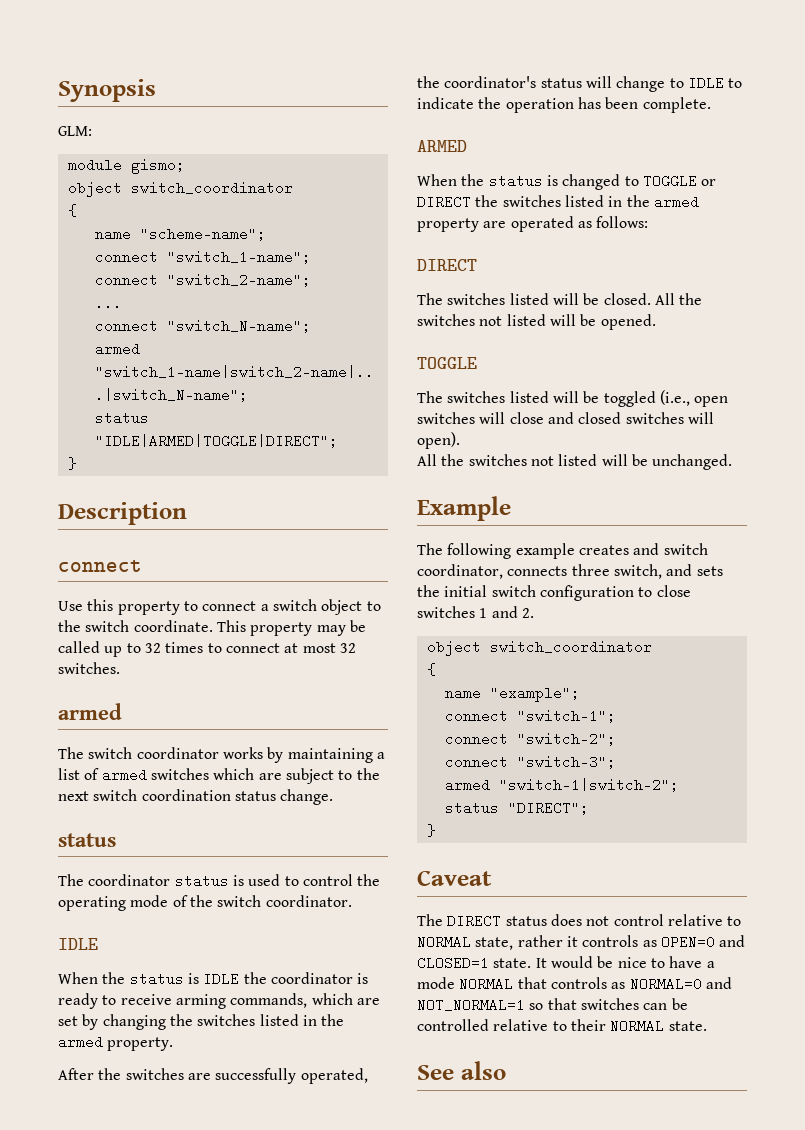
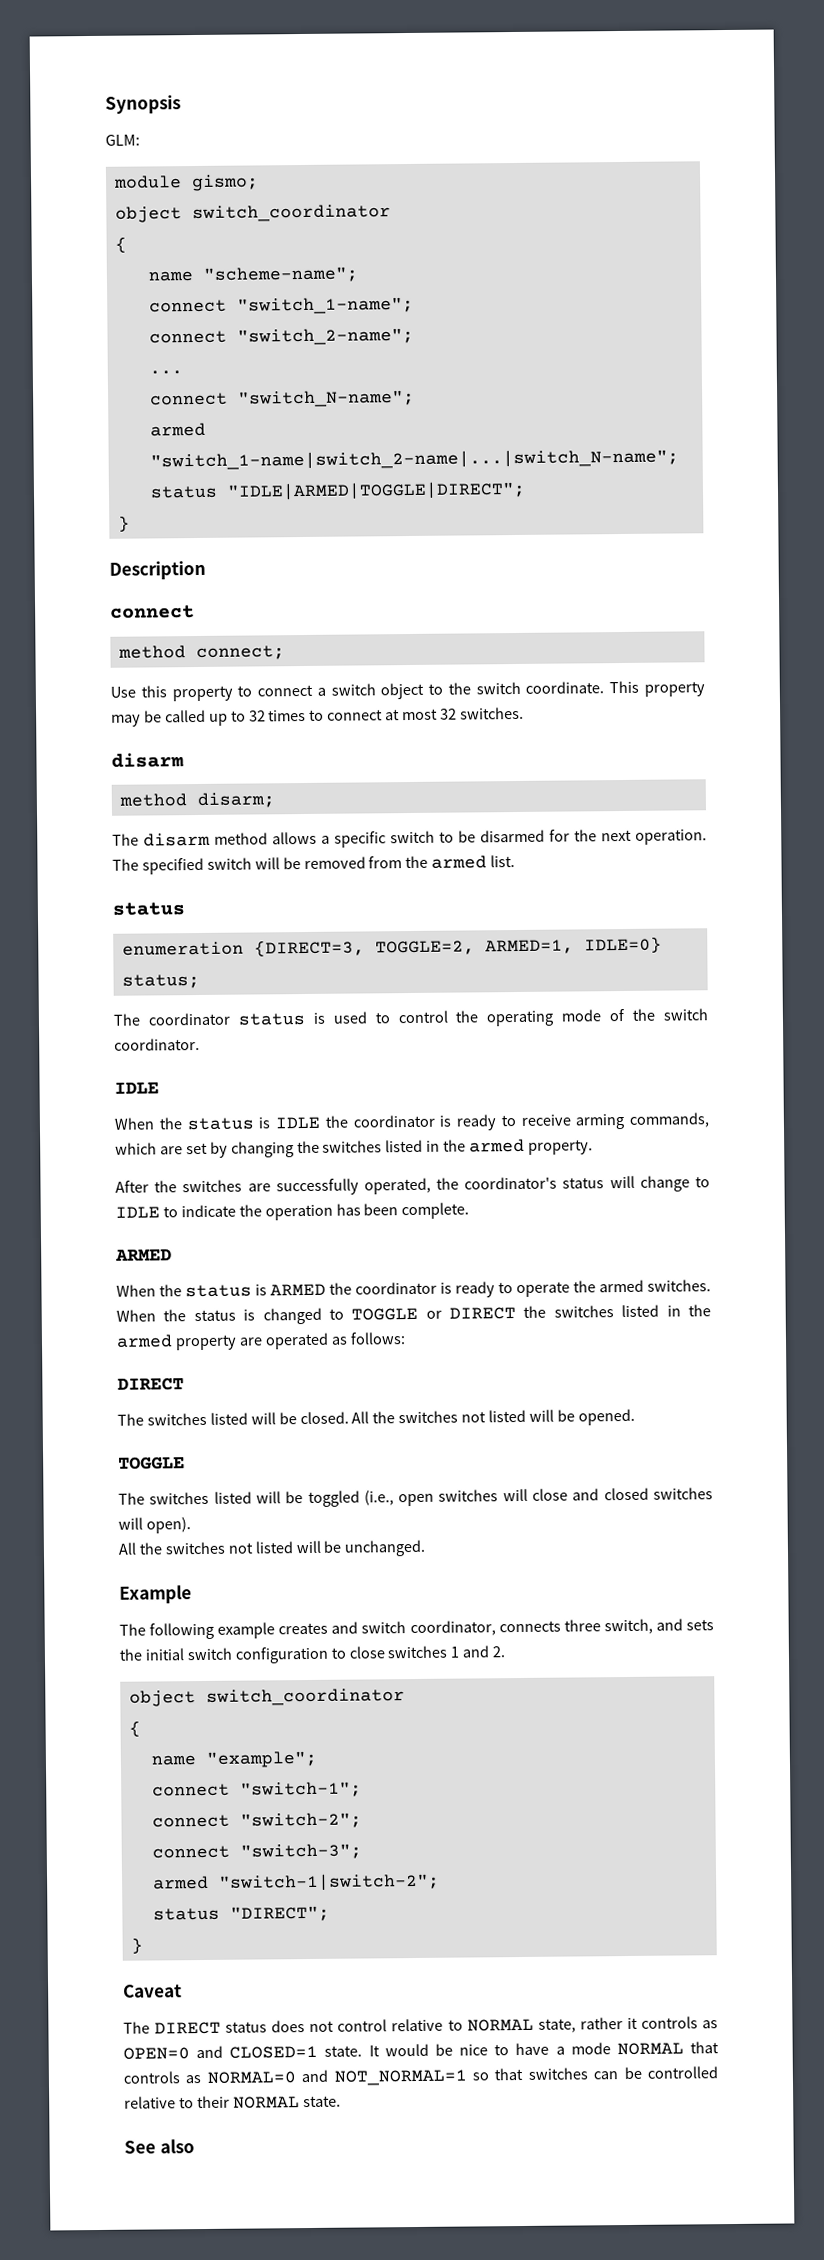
+ method connect;
  This property may be called up to 32 times to connect at most 32 switches.
- armed
- The switch coordinator works by maintaining a list of armed switches which are subject to the next switch coordination status change.
+ disarm
+ method disarm;
+ The disarm method allows a specific switch to be disarmed for the next operation. The specified switch will be removed from the armed list.
  status
+ enumeration {DIRECT=3, TOGGLE=2, ARMED=1, IDLE=0} status;
- When the status is changed to TOGGLE or DIRECT the switches listed in the armed property are operated as follows:
+ When the status is ARMED the coordinator is ready to operate the armed switches. When the status is changed to TOGGLE or DIRECT the switches listed in the armed property are operated as follows:

